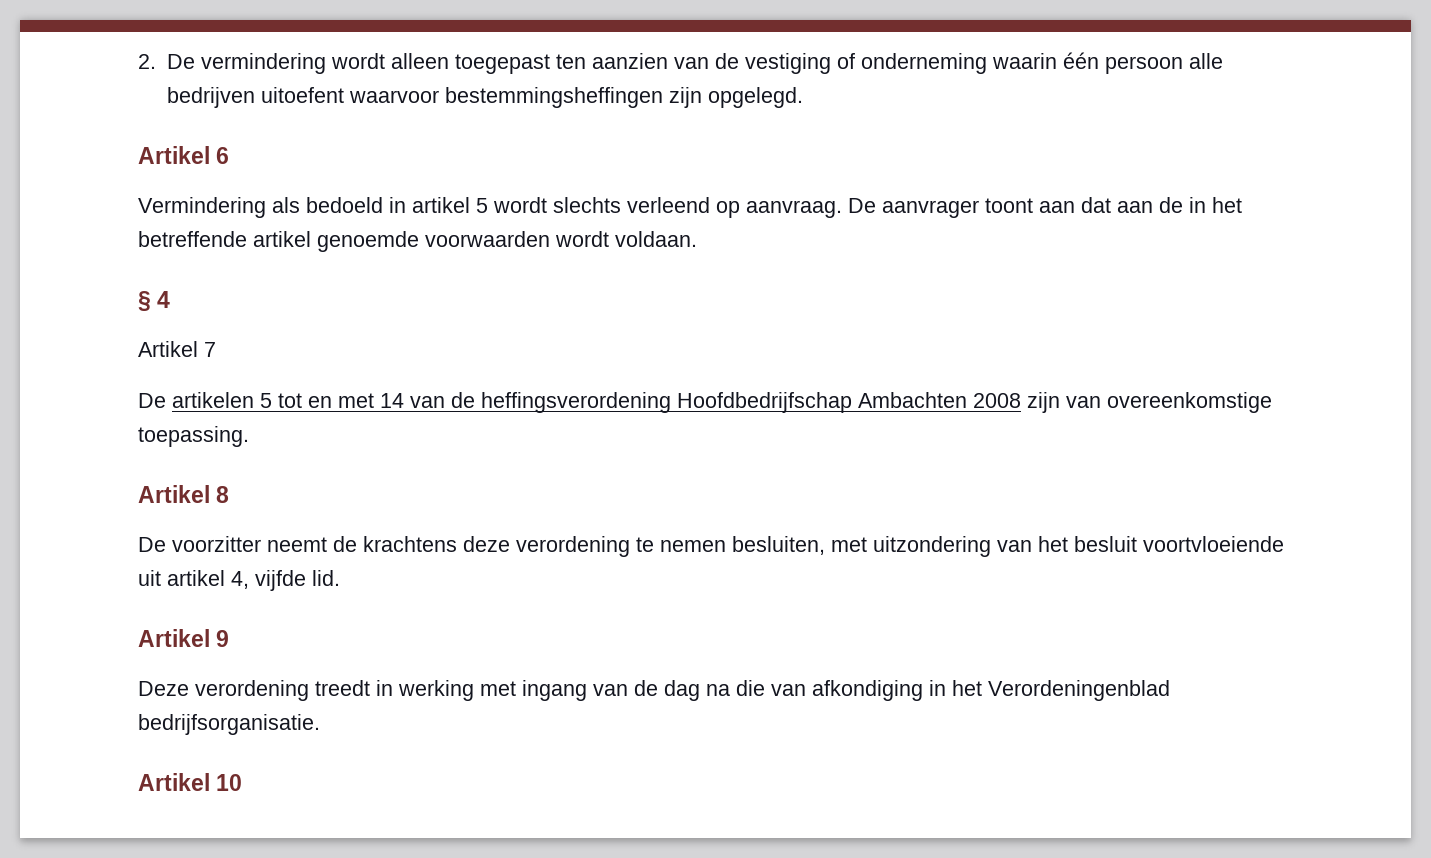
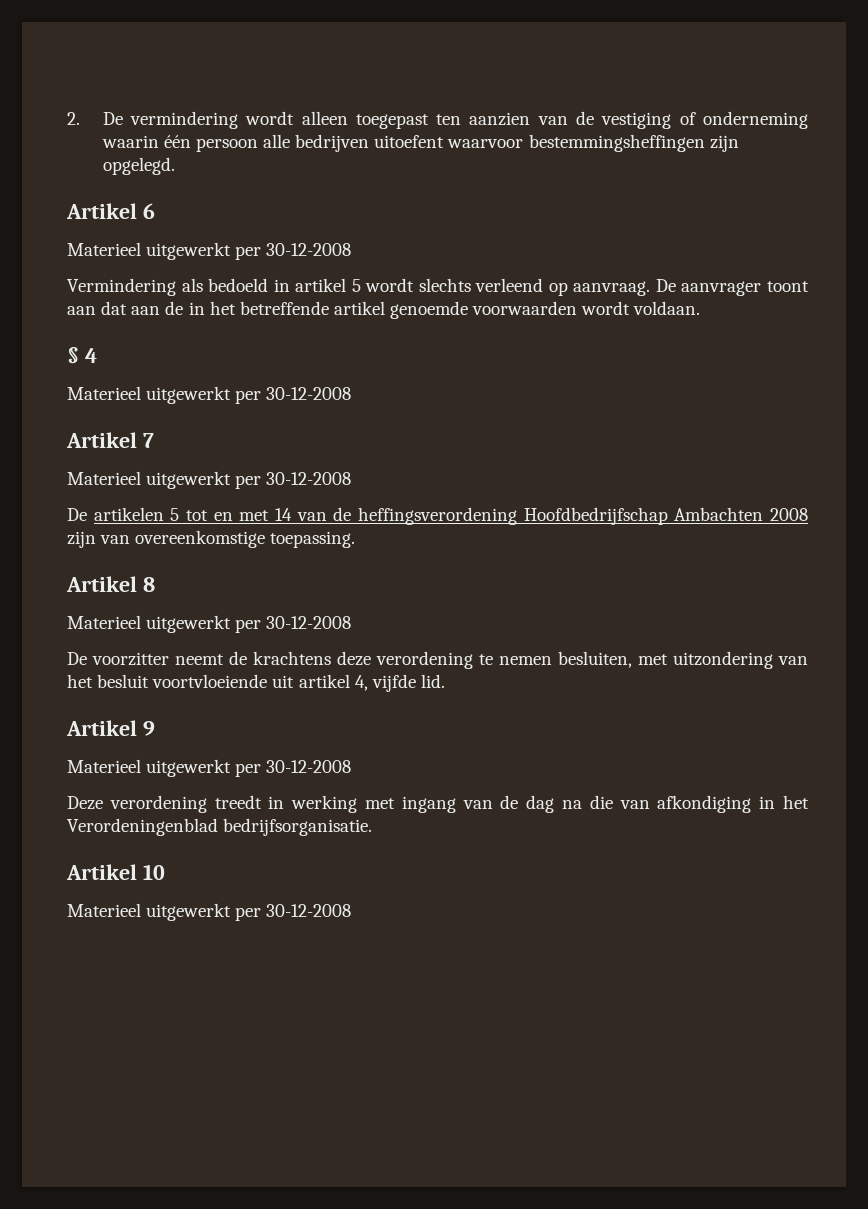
  Artikel 6
+ Materieel uitgewerkt per 30-12-2008
  § 4
+ Materieel uitgewerkt per 30-12-2008
  Artikel 7
+ Materieel uitgewerkt per 30-12-2008
  Artikel 8
+ Materieel uitgewerkt per 30-12-2008
  Artikel 9
+ Materieel uitgewerkt per 30-12-2008
  Artikel 10
+ Materieel uitgewerkt per 30-12-2008

